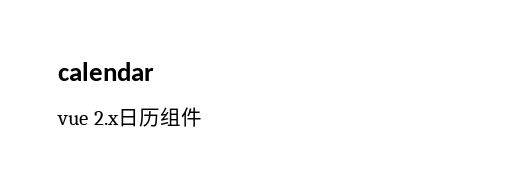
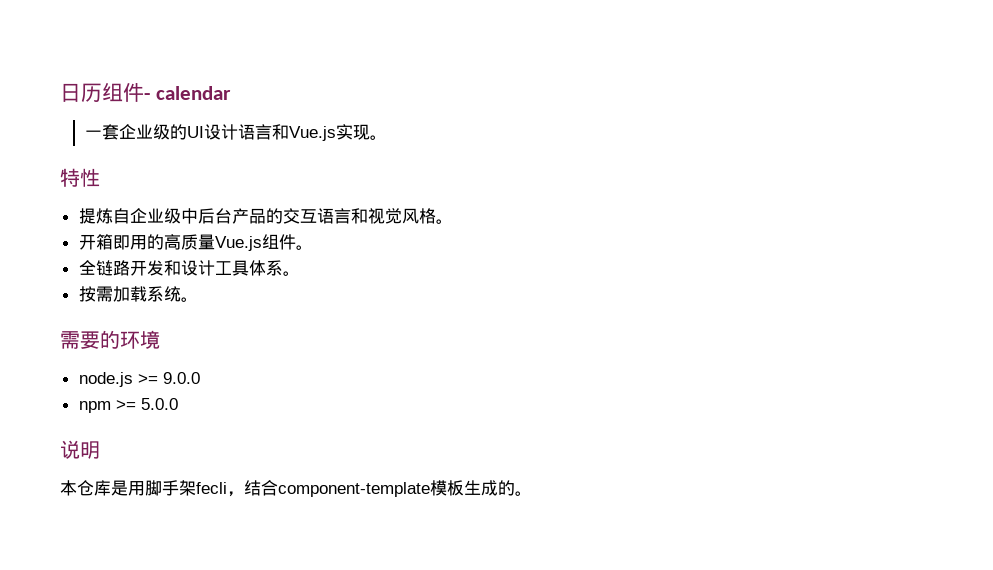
- calendar
- vue 2.x日历组件
+ 日历组件- calendar
+ 一套企业级的UI设计语言和Vue.js实现。
+ 特性
+ 提炼自企业级中后台产品的交互语言和视觉风格。
+ 开箱即用的高质量Vue.js组件。
+ 全链路开发和设计工具体系。
+ 按需加载系统。
+ 需要的环境
+ node.js >= 9.0.0
+ npm >= 5.0.0
+ 说明
+ 本仓库是用脚手架fecli，结合component-template模板生成的。

